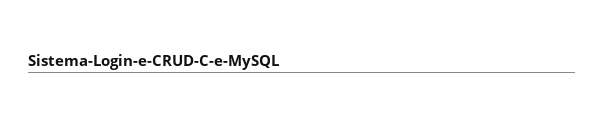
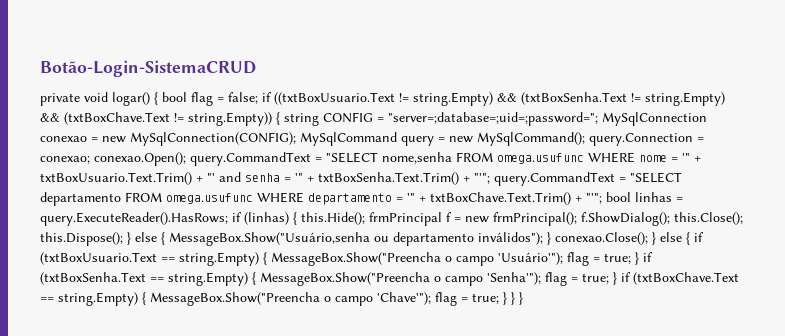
- Sistema-Login-e-CRUD-C-e-MySQL
+ Botão-Login-SistemaCRUD
+ private void logar() { bool flag = false; if ((txtBoxUsuario.Text != string.Empty) && (txtBoxSenha.Text != string.Empty) && (txtBoxChave.Text != string.Empty)) { string CONFIG = "server=;database=;uid=;password="; MySqlConnection conexao = new MySqlConnection(CONFIG); MySqlCommand query = new MySqlCommand(); query.Connection = conexao; conexao.Open(); query.CommandText = "SELECT nome,senha FROM omega.usufunc WHERE nome = '" + txtBoxUsuario.Text.Trim() + "' and senha = '" + txtBoxSenha.Text.Trim() + "'"; query.CommandText = "SELECT departamento FROM omega.usufunc WHERE departamento = '" + txtBoxChave.Text.Trim() + "'"; bool linhas = query.ExecuteReader().HasRows; if (linhas) { this.Hide(); frmPrincipal f = new frmPrincipal(); f.ShowDialog(); this.Close(); this.Dispose(); } else { MessageBox.Show("Usuário,senha ou departamento inválidos"); } conexao.Close(); } else { if (txtBoxUsuario.Text == string.Empty) { MessageBox.Show("Preencha o campo 'Usuário'"); flag = true; } if (txtBoxSenha.Text == string.Empty) { MessageBox.Show("Preencha o campo 'Senha'"); flag = true; } if (txtBoxChave.Text == string.Empty) { MessageBox.Show("Preencha o campo 'Chave'"); flag = true; } } }

